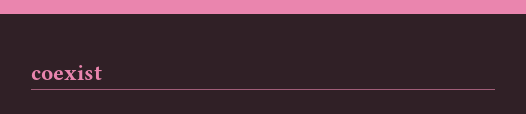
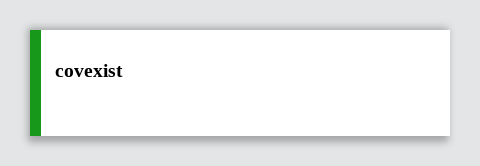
- coexist
+ covexist

